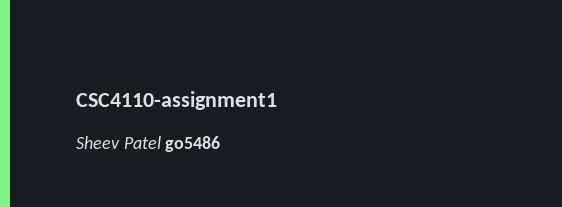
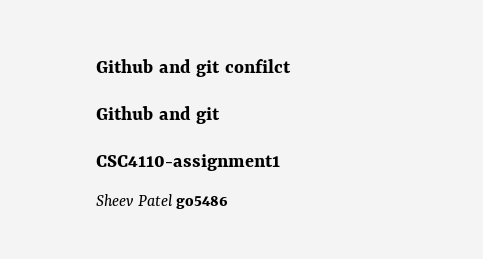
+ Github and git confilct
+ Github and git

